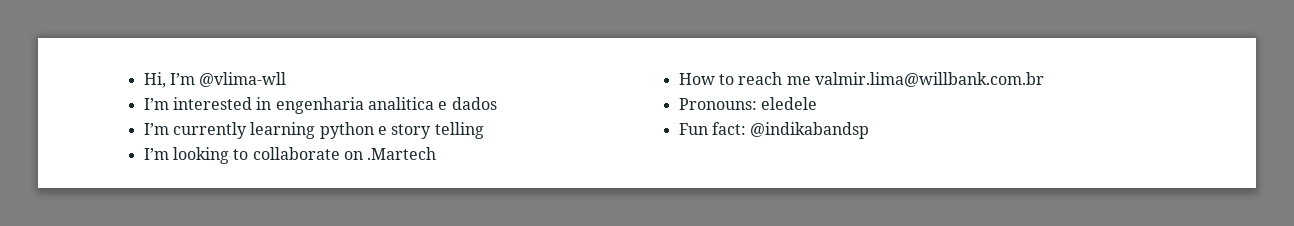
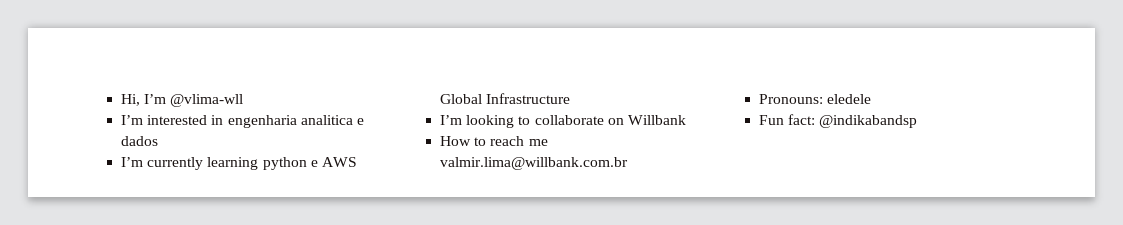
- I’m currently learning python e story telling
+ I’m currently learning python e AWS Global Infrastructure
- I’m looking to collaborate on .Martech
+ I’m looking to collaborate on Willbank

